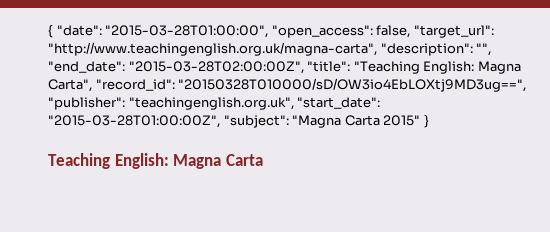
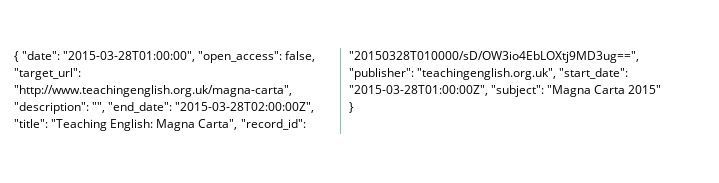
- Teaching English: Magna Carta

